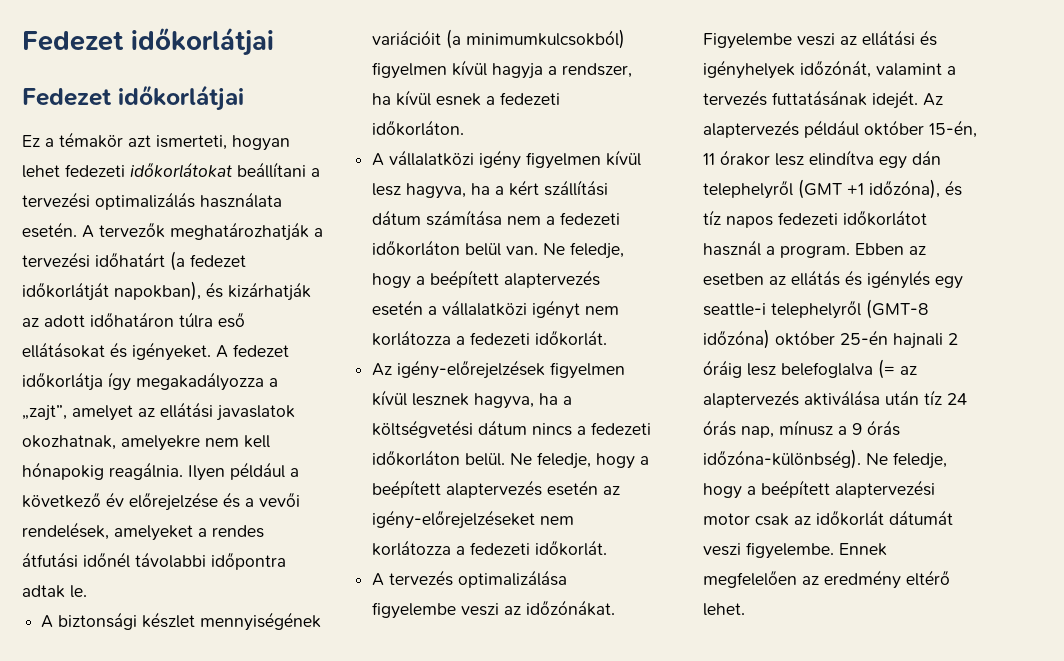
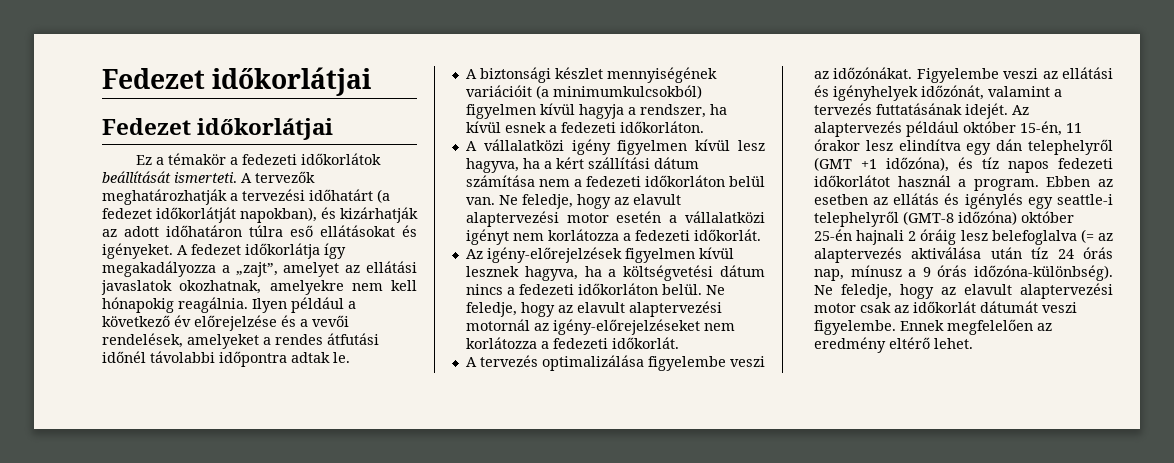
- Ez a témakör azt ismerteti, hogyan lehet fedezeti időkorlátokat beállítani a tervezési optimalizálás használata esetén.
+ Ez a témakör a fedezeti időkorlátok beállítását ismerteti.
- Ne feledje, hogy a beépített alaptervezés esetén a vállalatközi igényt nem korlátozza a fedezeti időkorlát.
+ Ne feledje, hogy az elavult alaptervezési motor esetén a vállalatközi igényt nem korlátozza a fedezeti időkorlát.
- Ne feledje, hogy a beépített alaptervezés esetén az igény-előrejelzéseket nem korlátozza a fedezeti időkorlát.
+ Ne feledje, hogy az elavult alaptervezési motornál az igény-előrejelzéseket nem korlátozza a fedezeti időkorlát.
- Ne feledje, hogy a beépített alaptervezési motor csak az időkorlát dátumát veszi figyelembe.
+ Ne feledje, hogy az elavult alaptervezési motor csak az időkorlát dátumát veszi figyelembe.

